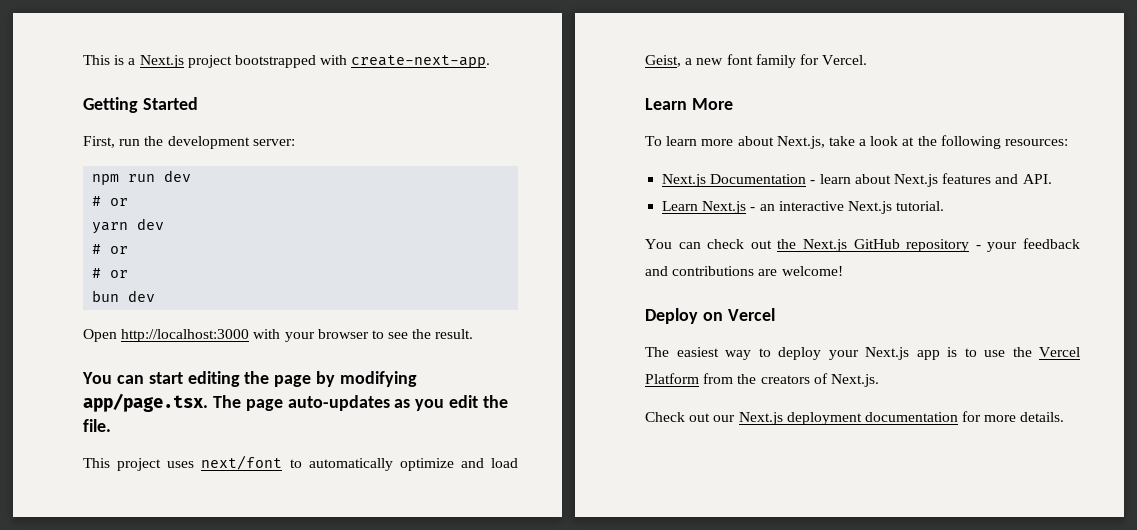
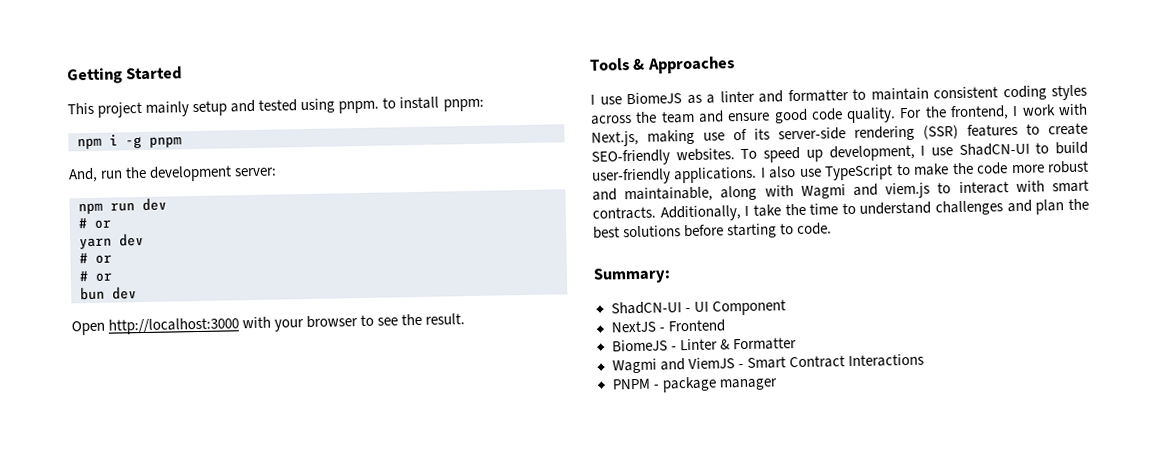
- This is a Next.js project bootstrapped with create-next-app.
  Getting Started
- First, run the development server:
+ This project mainly setup and tested using pnpm. to install pnpm:
+ npm i -g pnpm
+ And, run the development server:
- You can start editing the page by modifying app/page.tsx. The page auto-updates as you edit the file.
- This project uses next/font to automatically optimize and load Geist, a new font family for Vercel.
- Learn More
- To learn more about Next.js, take a look at the following resources:
- Next.js Documentation - learn about Next.js features and API.
- Learn Next.js - an interactive Next.js tutorial.
- You can check out the Next.js GitHub repository - your feedback and contributions are welcome!
- Deploy on Vercel
- The easiest way to deploy your Next.js app is to use the Vercel Platform from the creators of Next.js.
- Check out our Next.js deployment documentation for more details.
+ Tools & Approaches
+ I use BiomeJS as a linter and formatter to maintain consistent coding styles across the team and ensure good code quality. For the frontend, I work with Next.js, making use of its server-side rendering (SSR) features to create SEO-friendly websites. To speed up development, I use ShadCN-UI to build user-friendly applications. I also use TypeScript to make the code more robust and maintainable, along with Wagmi and viem.js to interact with smart contracts. Additionally, I take the time to understand challenges and plan the best solutions before starting to code.
+ Summary:
+ ShadCN-UI - UI Component
+ NextJS - Frontend
+ BiomeJS - Linter & Formatter
+ Wagmi and ViemJS - Smart Contract Interactions
+ PNPM - package manager

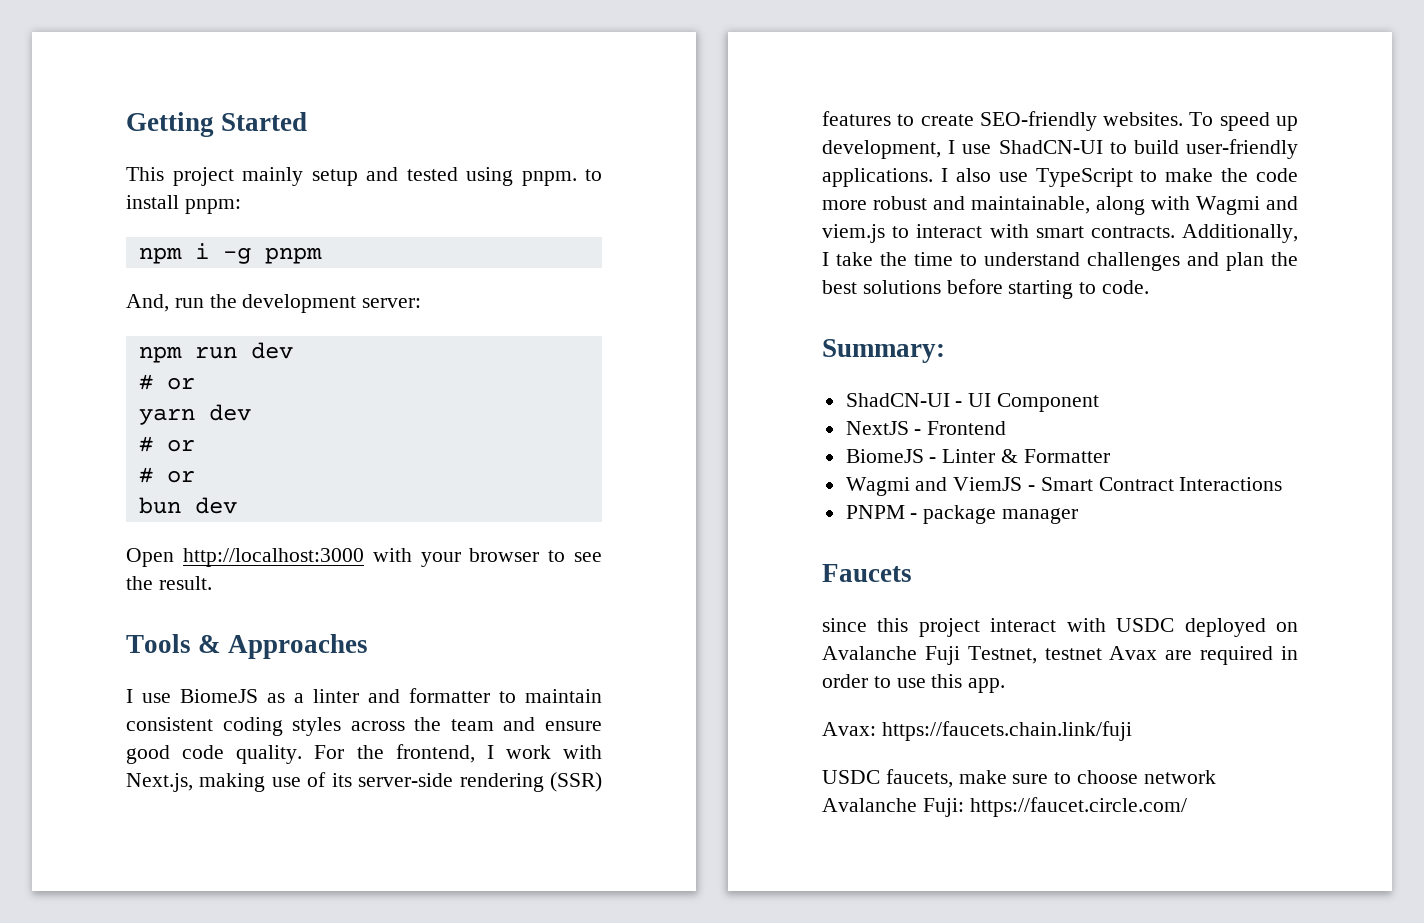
+ Faucets
+ since this project interact with USDC deployed on Avalanche Fuji Testnet, testnet Avax are required in order to use this app.
+ Avax: https://faucets.chain.link/fuji
+ USDC faucets, make sure to choose network Avalanche Fuji: https://faucet.circle.com/

